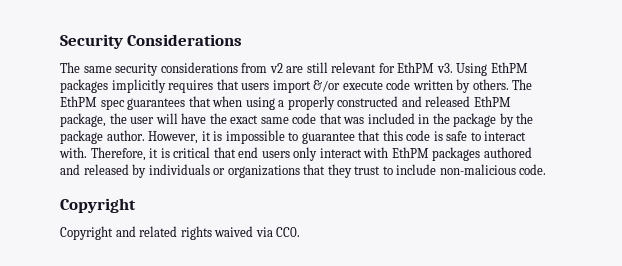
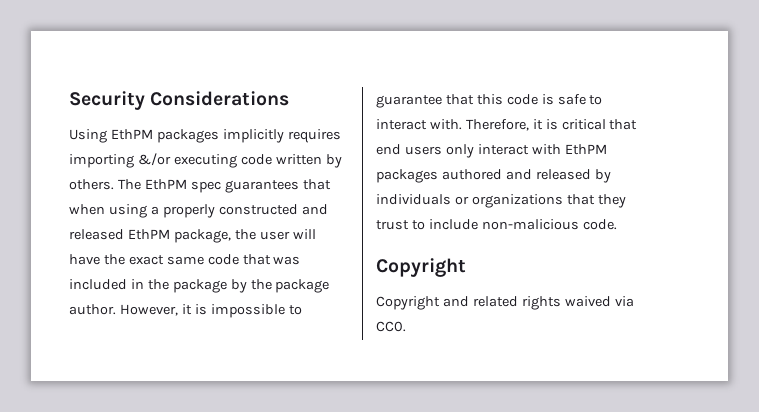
- The same security considerations from v2 are still relevant for EthPM v3. Using EthPM packages implicitly requires that users import &/or execute code written by others.
+ Using EthPM packages implicitly requires importing &/or executing code written by others.

